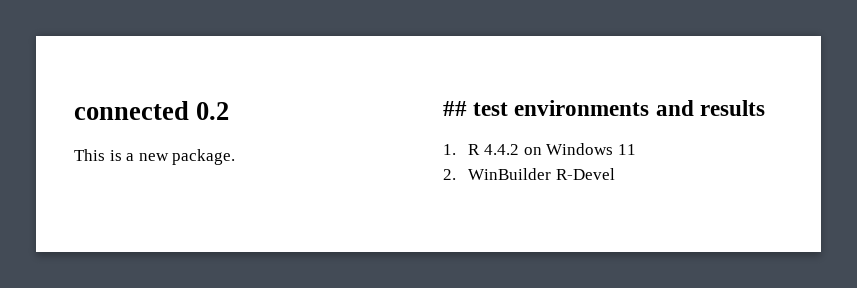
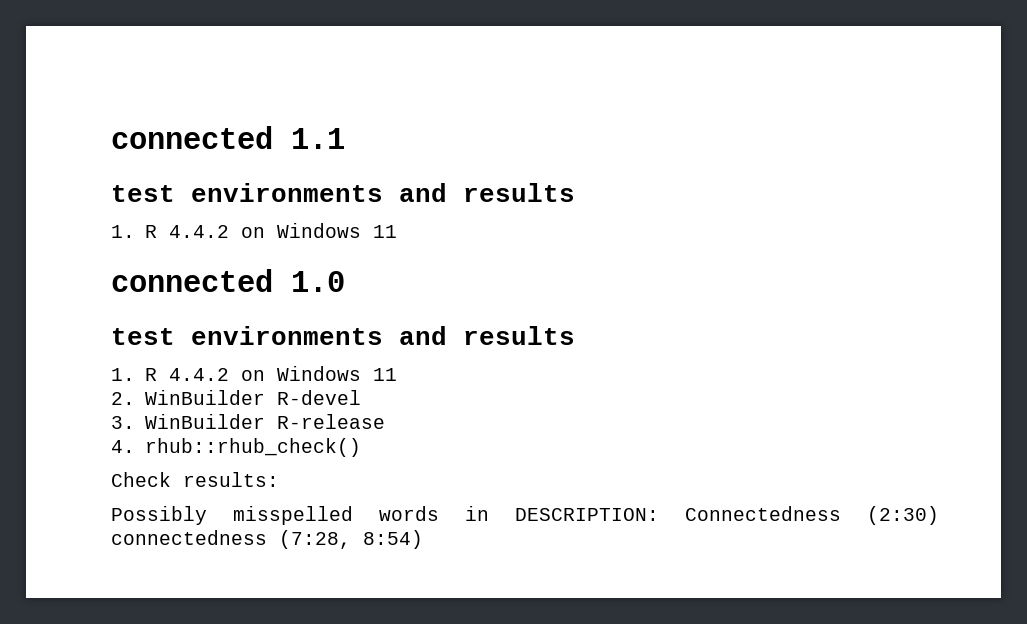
- connected 0.2
- This is a new package.
- ## test environments and results
+ connected 1.1
+ test environments and results
+ 1. R 4.4.2 on Windows 11
+ connected 1.0
+ test environments and results
- 2. WinBuilder R-Devel
+ 2. WinBuilder R-devel
+ 3. WinBuilder R-release
+ 4. rhub::rhub_check()
+ Check results:
+ Possibly misspelled words in DESCRIPTION: Connectedness (2:30) connectedness (7:28, 8:54)

